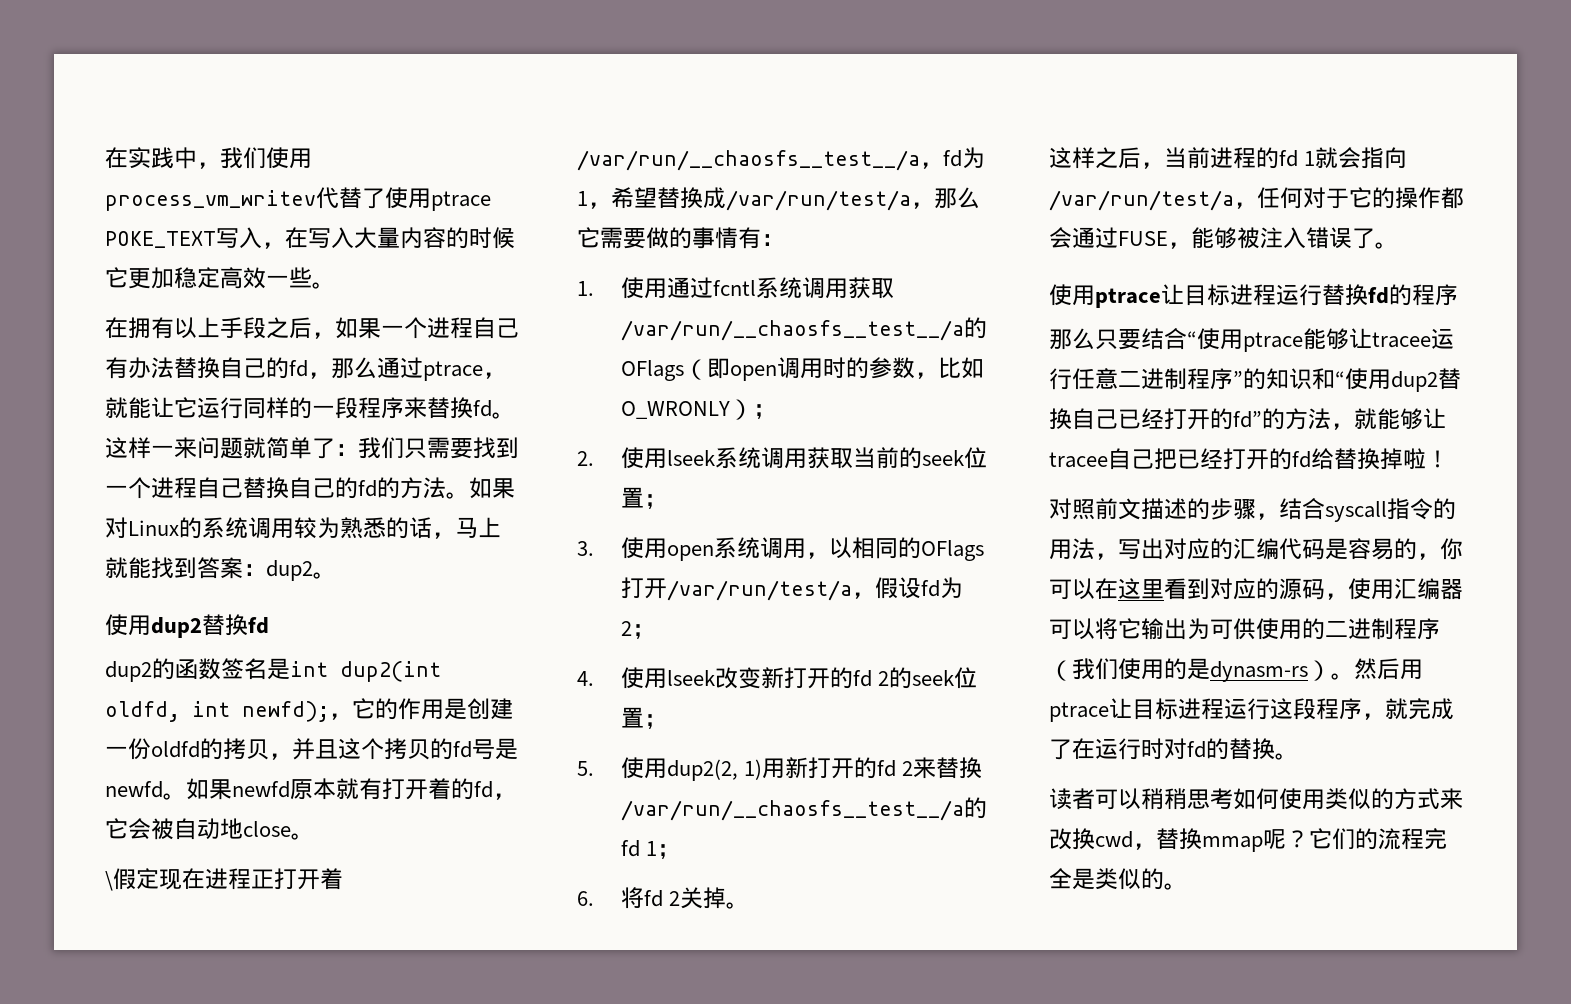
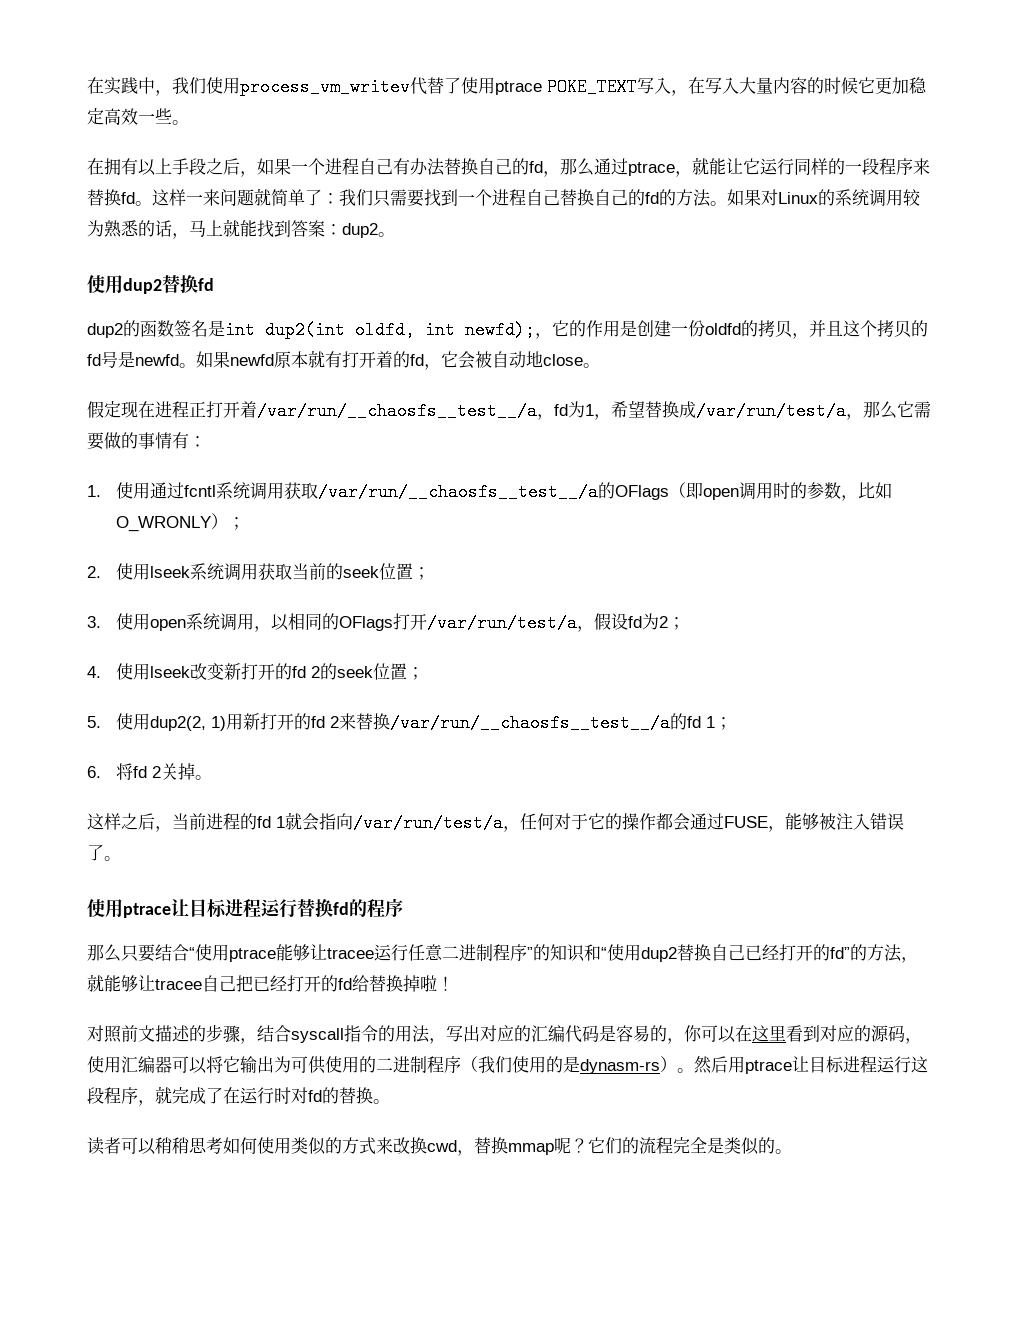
- \假定现在进程正打开着/var/run/__chaosfs__test__/a，fd为1，希望替换成/var/run/test/a，那么它需要做的事情有：
+ 假定现在进程正打开着/var/run/__chaosfs__test__/a，fd为1，希望替换成/var/run/test/a，那么它需要做的事情有：

